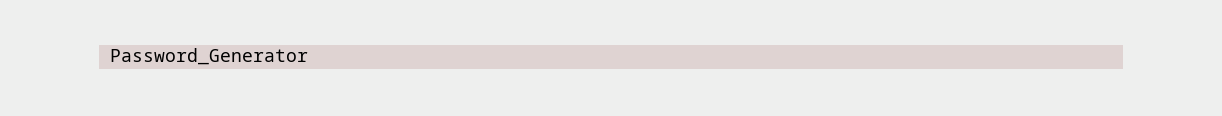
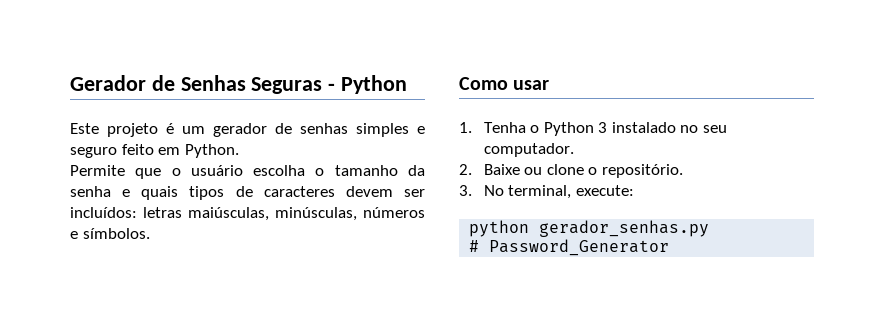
- Password_Generator
+ Gerador de Senhas Seguras - Python
+ Este projeto é um gerador de senhas simples e seguro feito em Python.
+ Permite que o usuário escolha o tamanho da senha e quais tipos de caracteres devem ser incluídos: letras maiúsculas, minúsculas, números e símbolos.
+ Como usar
+ 1. Tenha o Python 3 instalado no seu computador.
+ 2. Baixe ou clone o repositório.
+ 3. No terminal, execute:
+ python gerador_senhas.py
+ # Password_Generator

